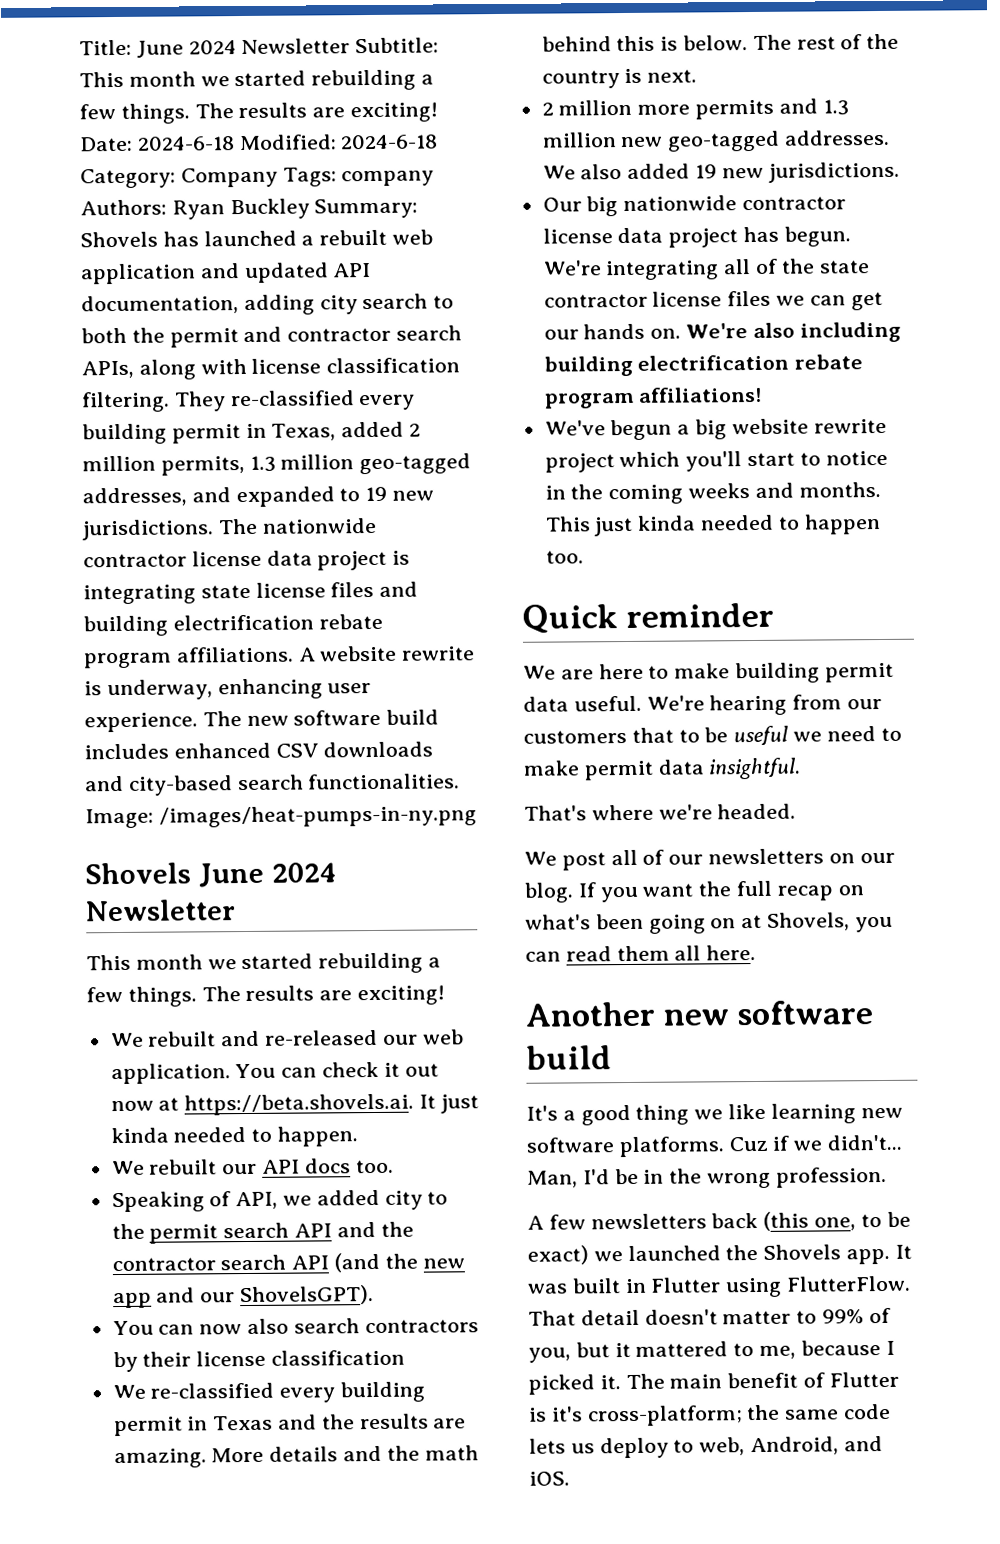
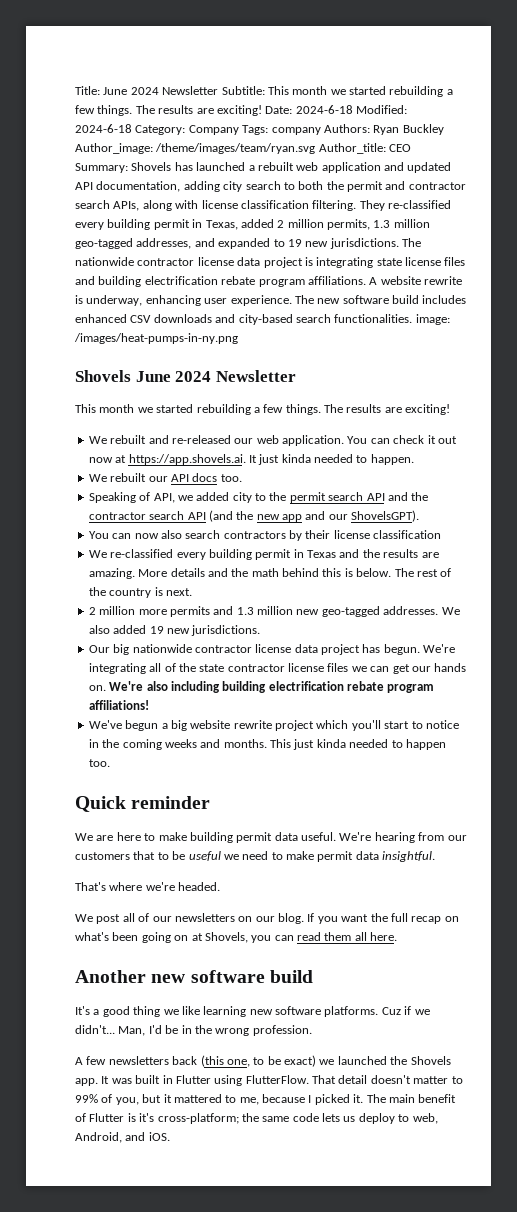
- Date: 2024-6-18 Modified: 2024-6-18 Category: Company Tags: company Authors: Ryan Buckley Summary: Shovels has launched a rebuilt web application and updated API documentation, adding city search to both the permit and contractor search APIs, along with license classification filtering.
+ Date: 2024-6-18 Modified: 2024-6-18 Category: Company Tags: company Authors: Ryan Buckley Author_image: /theme/images/team/ryan.svg Author_title: CEO Summary: Shovels has launched a rebuilt web application and updated API documentation, adding city search to both the permit and contractor search APIs, along with license classification filtering.
- The new software build includes enhanced CSV downloads and city-based search functionalities. Image: /images/heat-pumps-in-ny.png
+ The new software build includes enhanced CSV downloads and city-based search functionalities. image: /images/heat-pumps-in-ny.png
- You can check it out now at https://beta.shovels.ai. It just kinda needed to happen.
+ You can check it out now at https://app.shovels.ai. It just kinda needed to happen.

